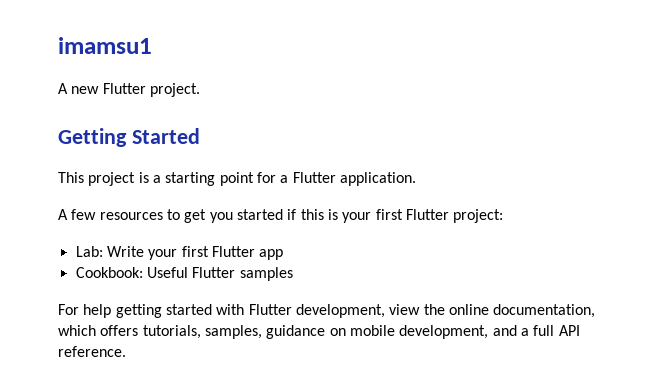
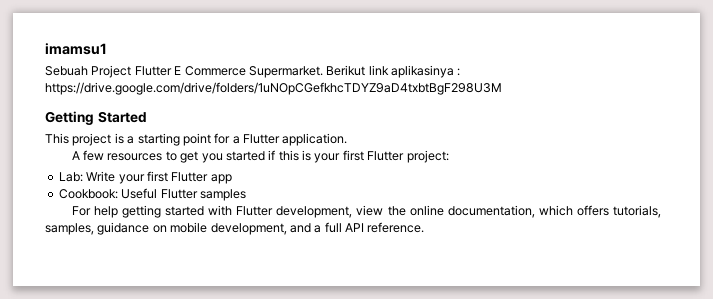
- A new Flutter project.
+ Sebuah Project Flutter E Commerce Supermarket. Berikut link aplikasinya : https://drive.google.com/drive/folders/1uNOpCGefkhcTDYZ9aD4txbtBgF298U3M

